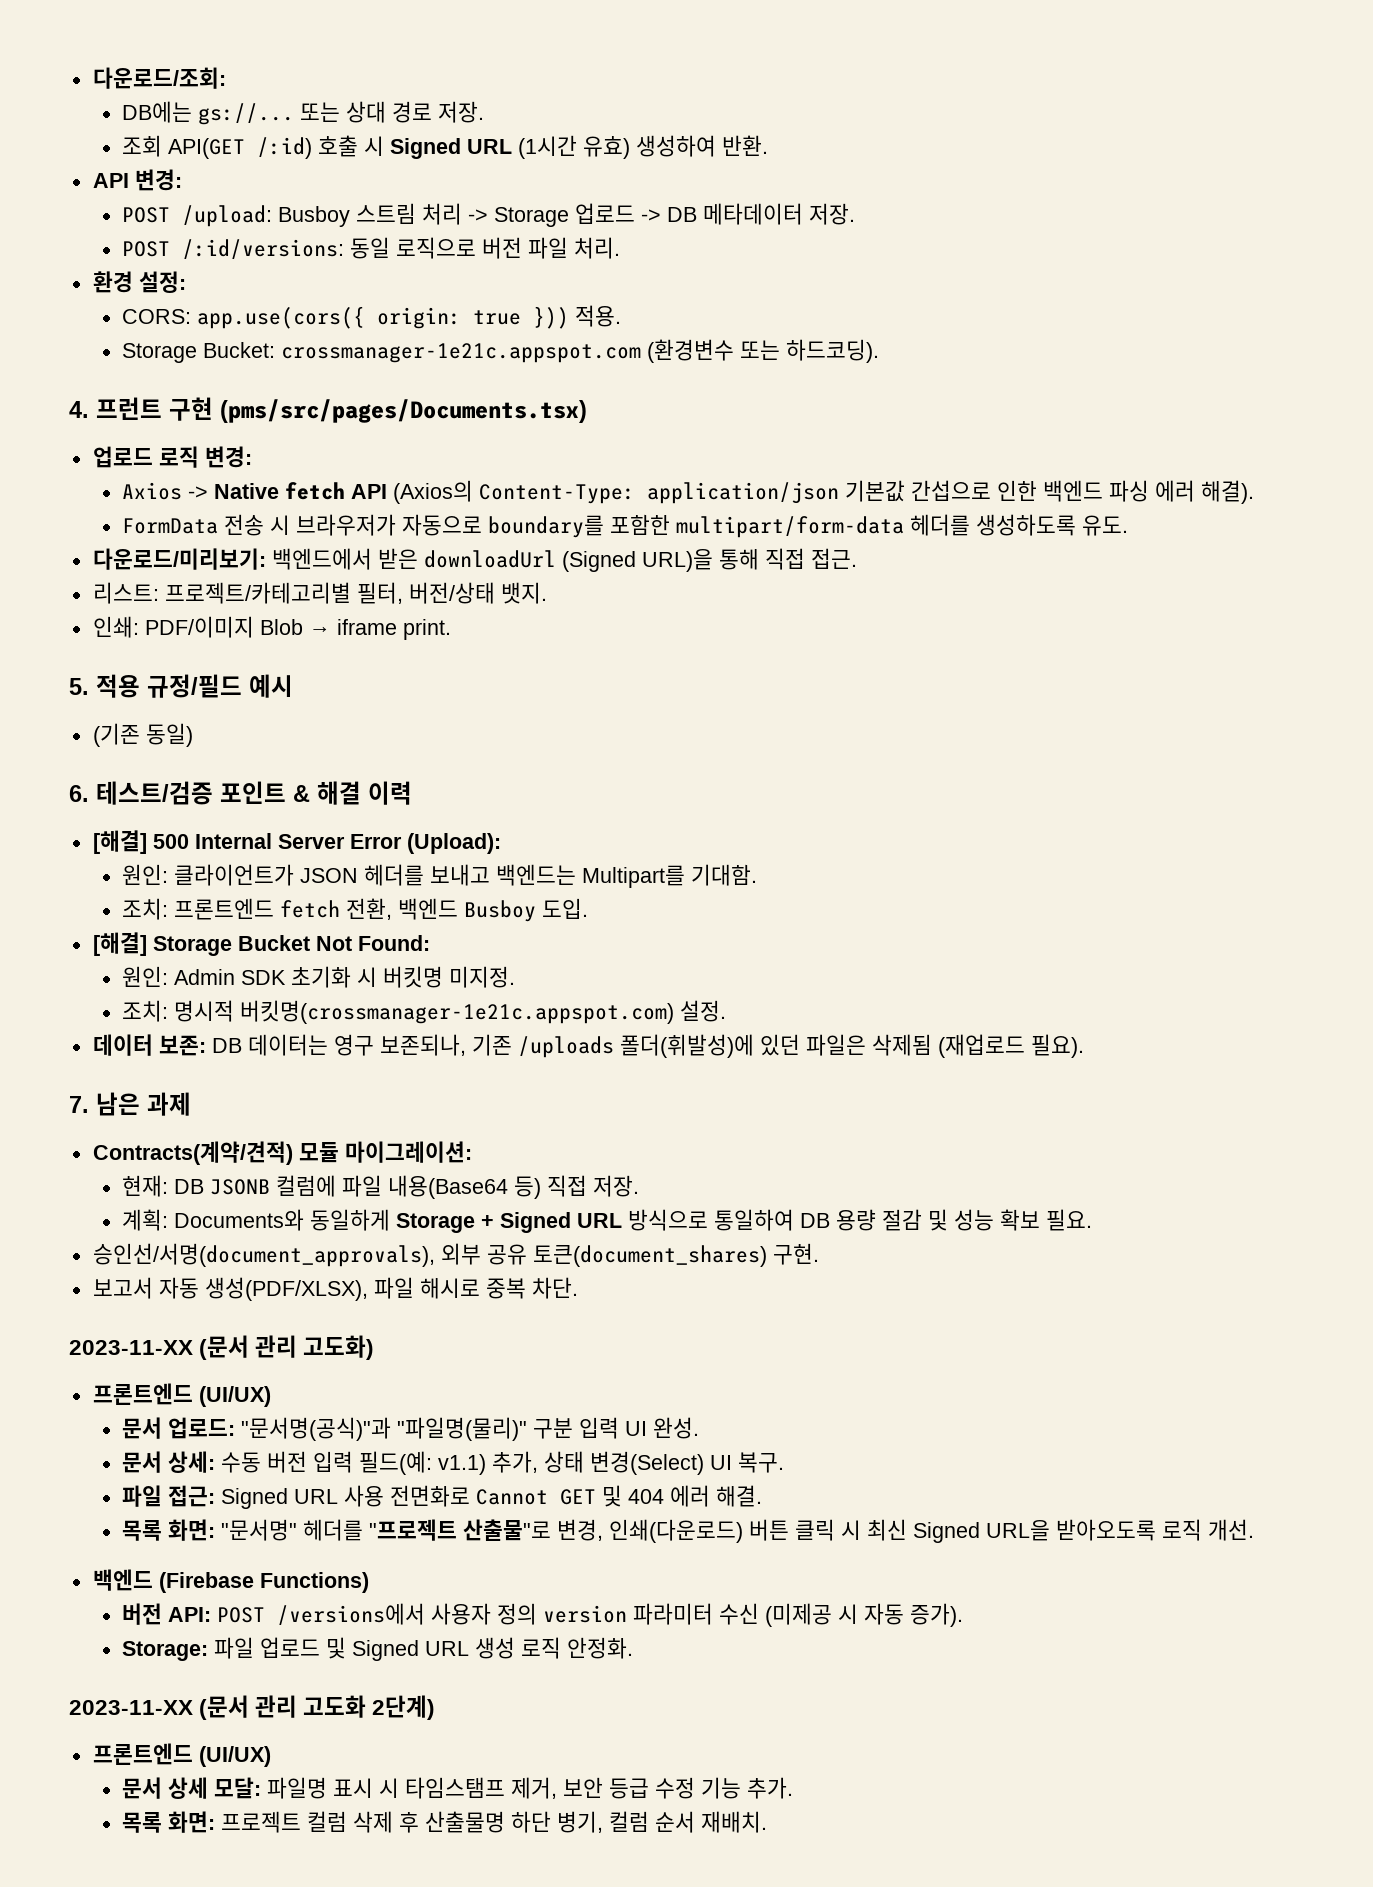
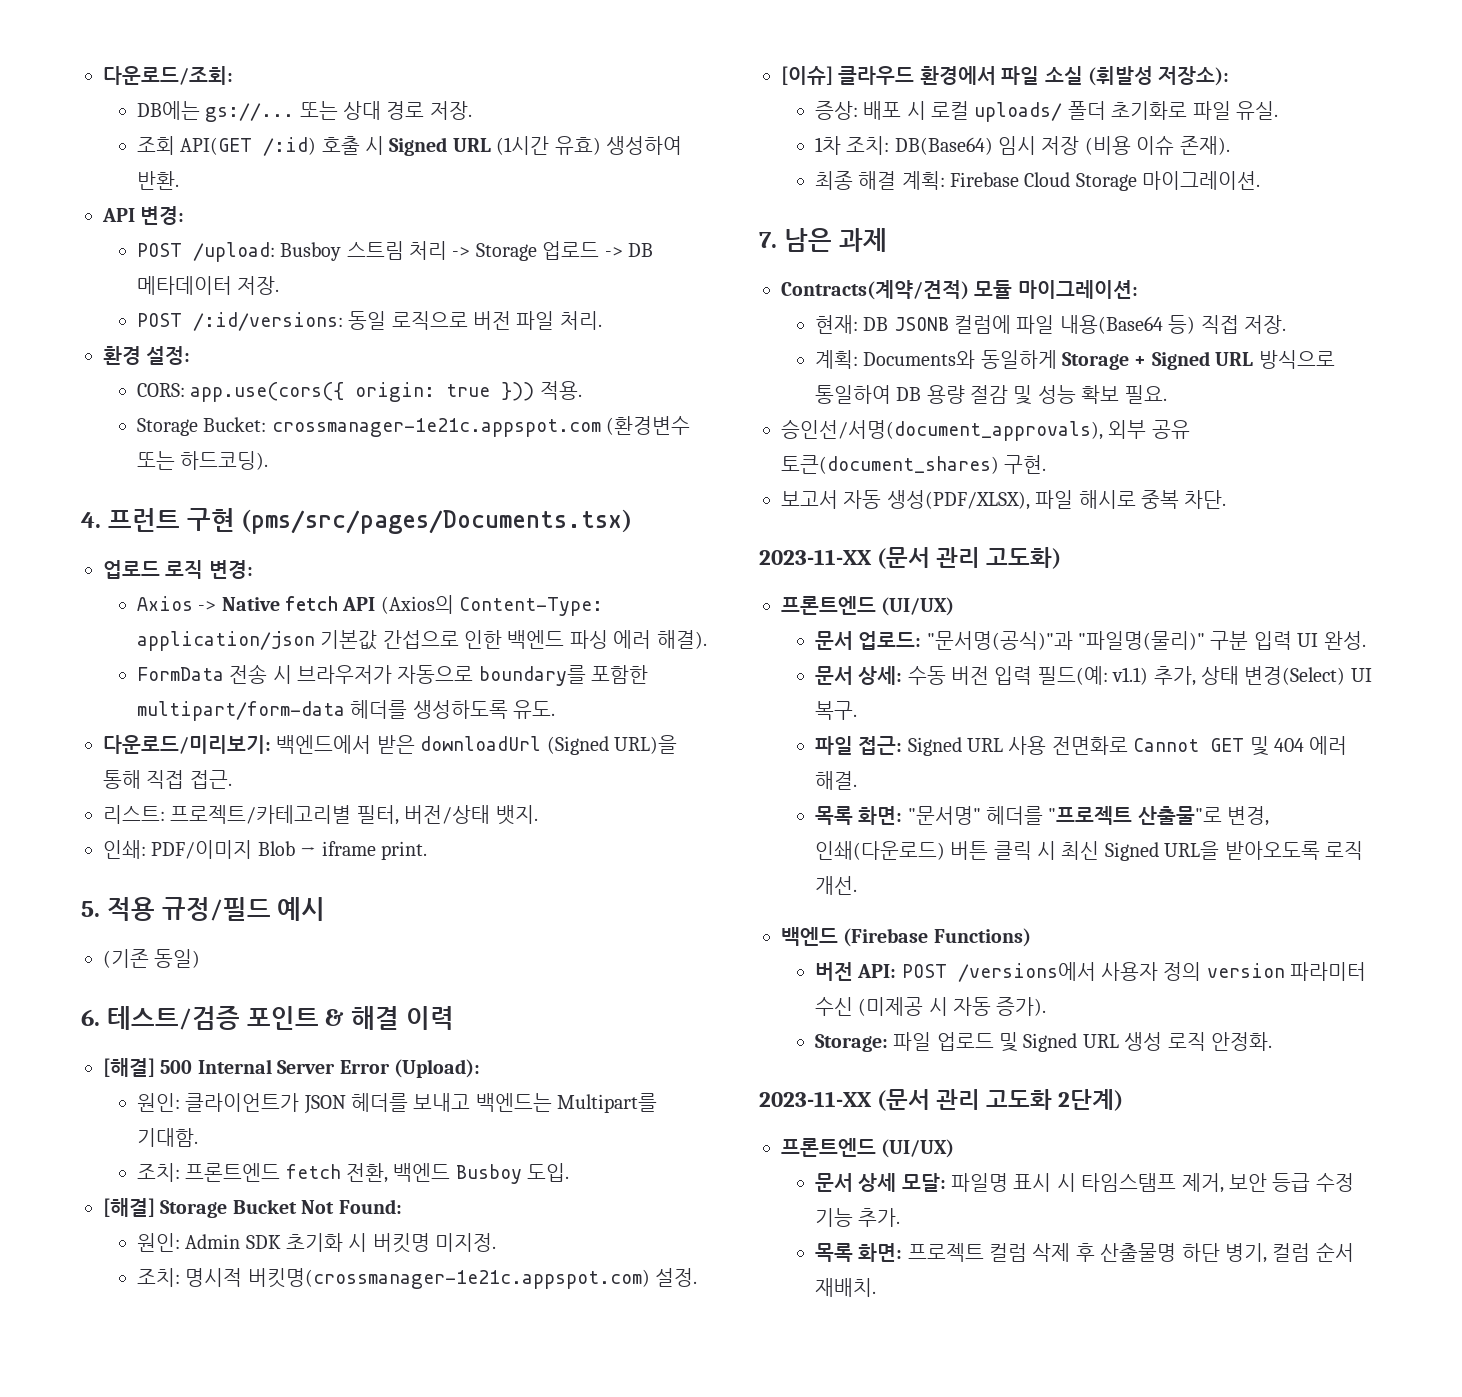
- 데이터 보존: DB 데이터는 영구 보존되나, 기존 /uploads 폴더(휘발성)에 있던 파일은 삭제됨 (재업로드 필요).
+ [이슈] 클라우드 환경에서 파일 소실 (휘발성 저장소):
+ 증상: 배포 시 로컬 uploads/ 폴더 초기화로 파일 유실.
+ 1차 조치: DB(Base64) 임시 저장 (비용 이슈 존재).
+ 최종 해결 계획: Firebase Cloud Storage 마이그레이션.

